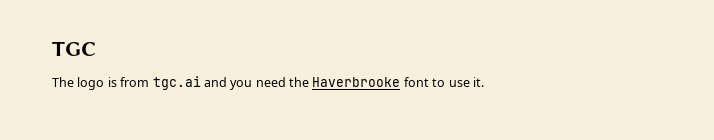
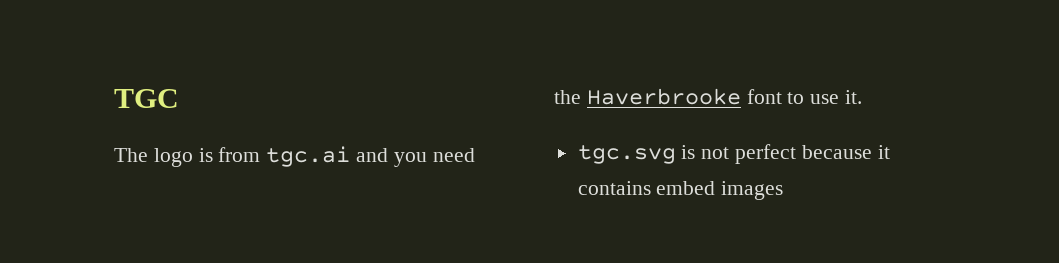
+ tgc.svg is not perfect because it contains embed images

